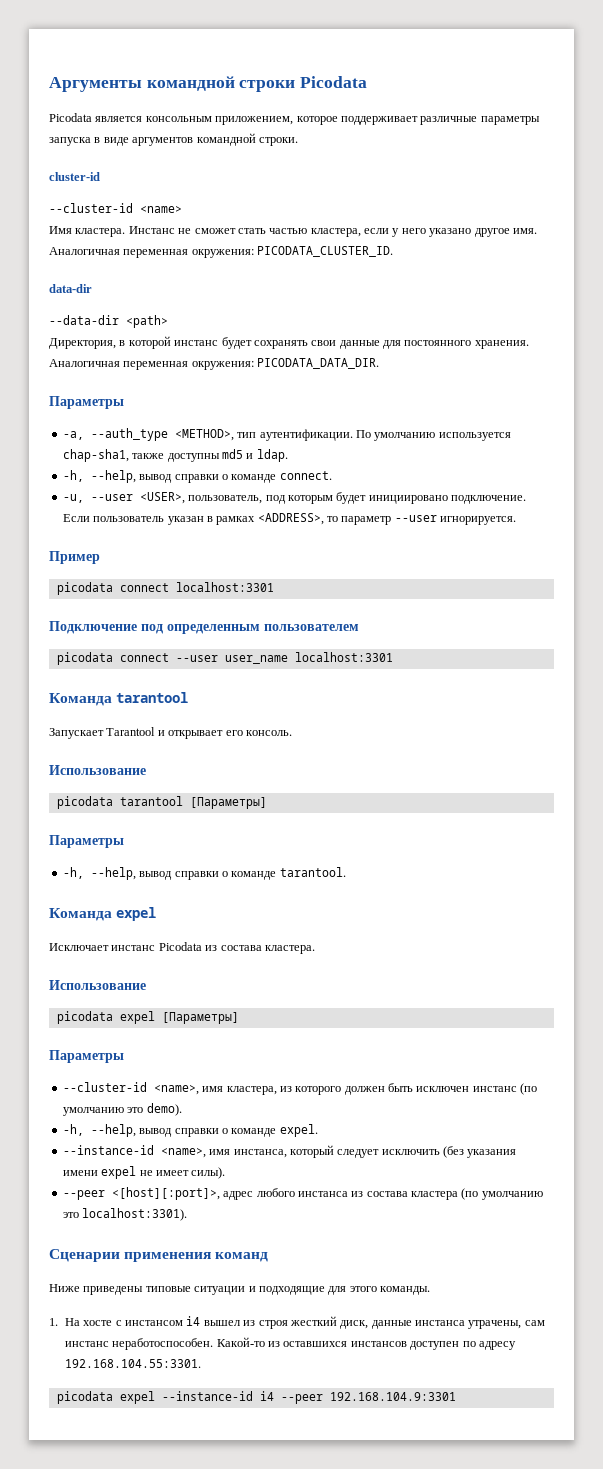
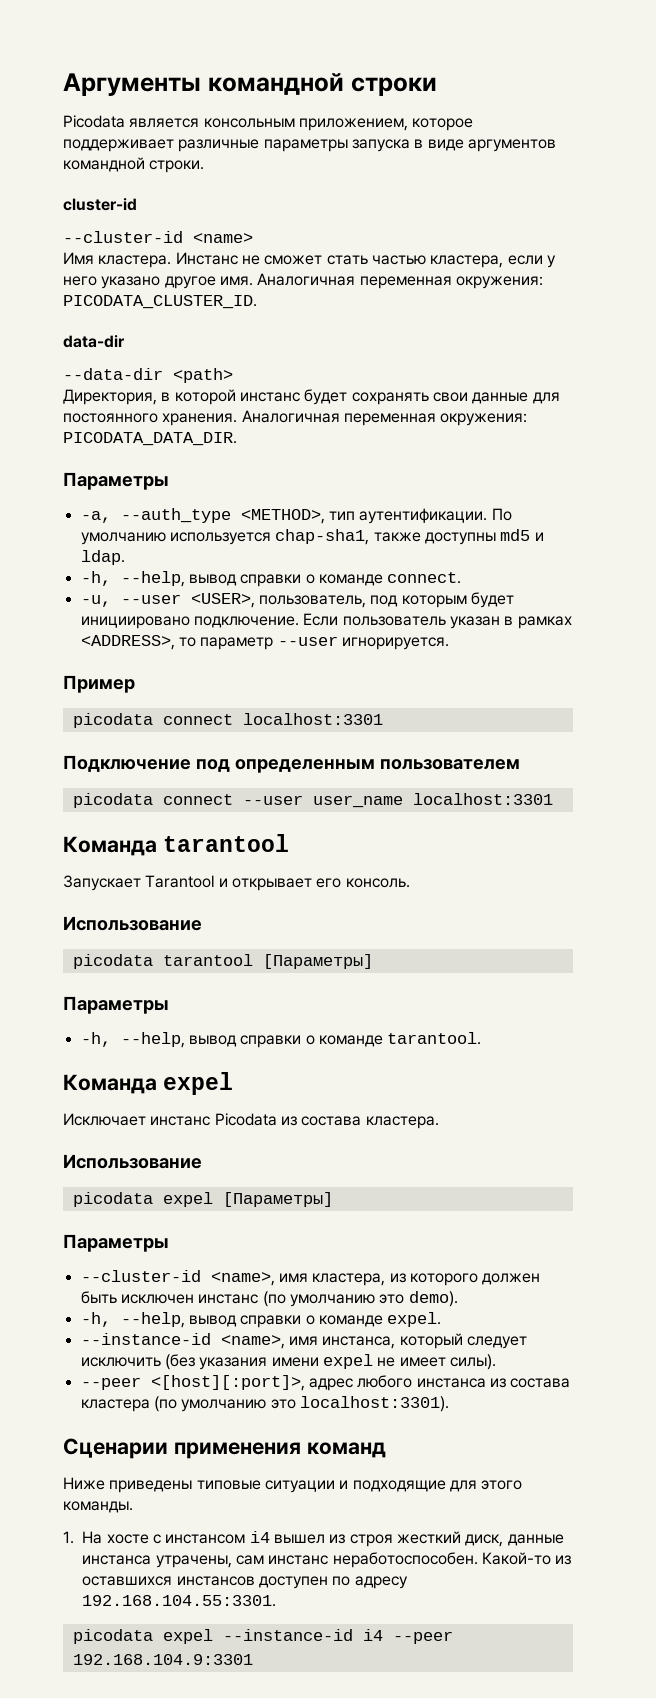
- Аргументы командной строки Picodata
+ Аргументы командной строки

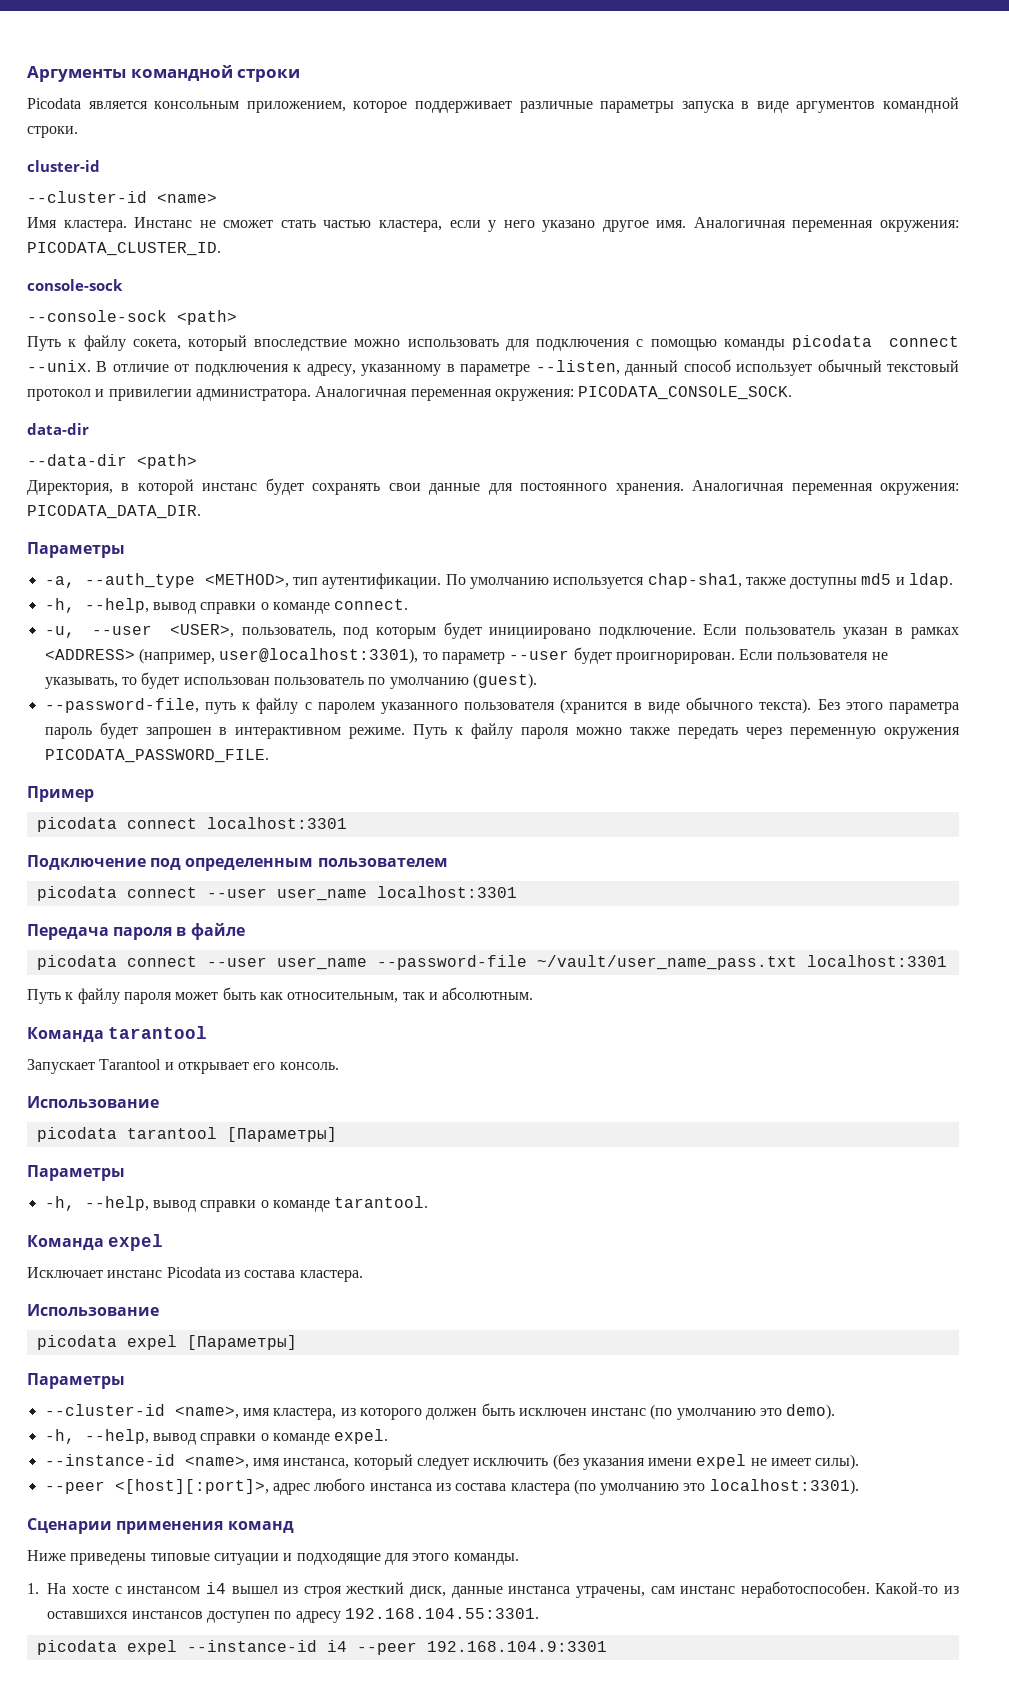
+ console-sock
+ --console-sock <path>
+ Путь к файлу сокета, который впоследствие можно использовать для подключения с помощью команды picodata connect --unix. В отличие от подключения к адресу, указанному в параметре --listen, данный способ использует обычный текстовый протокол и привилегии администратора. Аналогичная переменная окружения: PICODATA_CONSOLE_SOCK.
- Если пользователь указан в рамках <ADDRESS>, то параметр --user игнорируется.
+ Если пользователь указан в рамках <ADDRESS> (например, user@localhost:3301), то параметр --user будет проигнорирован. Если пользователя не указывать, то будет использован пользователь по умолчанию (guest).
+ --password-file, путь к файлу с паролем указанного пользователя (хранится в виде обычного текста). Без этого параметра пароль будет запрошен в интерактивном режиме. Путь к файлу пароля можно также передать через переменную окружения PICODATA_PASSWORD_FILE.
+ Передача пароля в файле
+ picodata connect --user user_name --password-file ~/vault/user_name_pass.txt localhost:3301
+ Путь к файлу пароля может быть как относительным, так и абсолютным.

